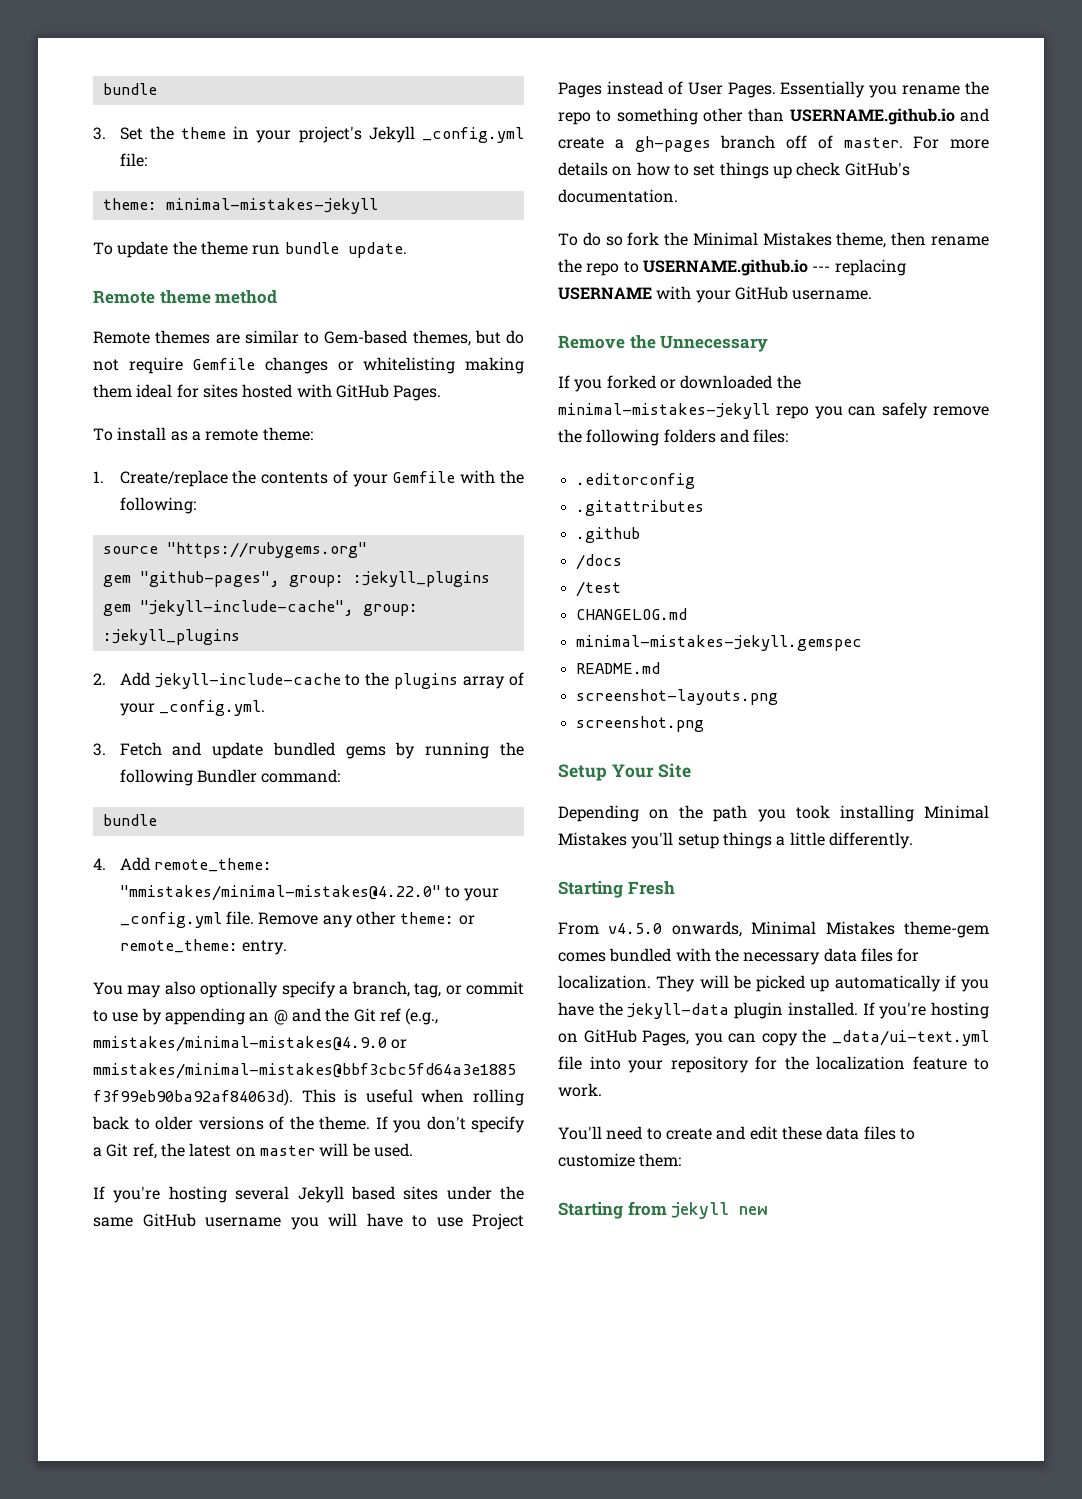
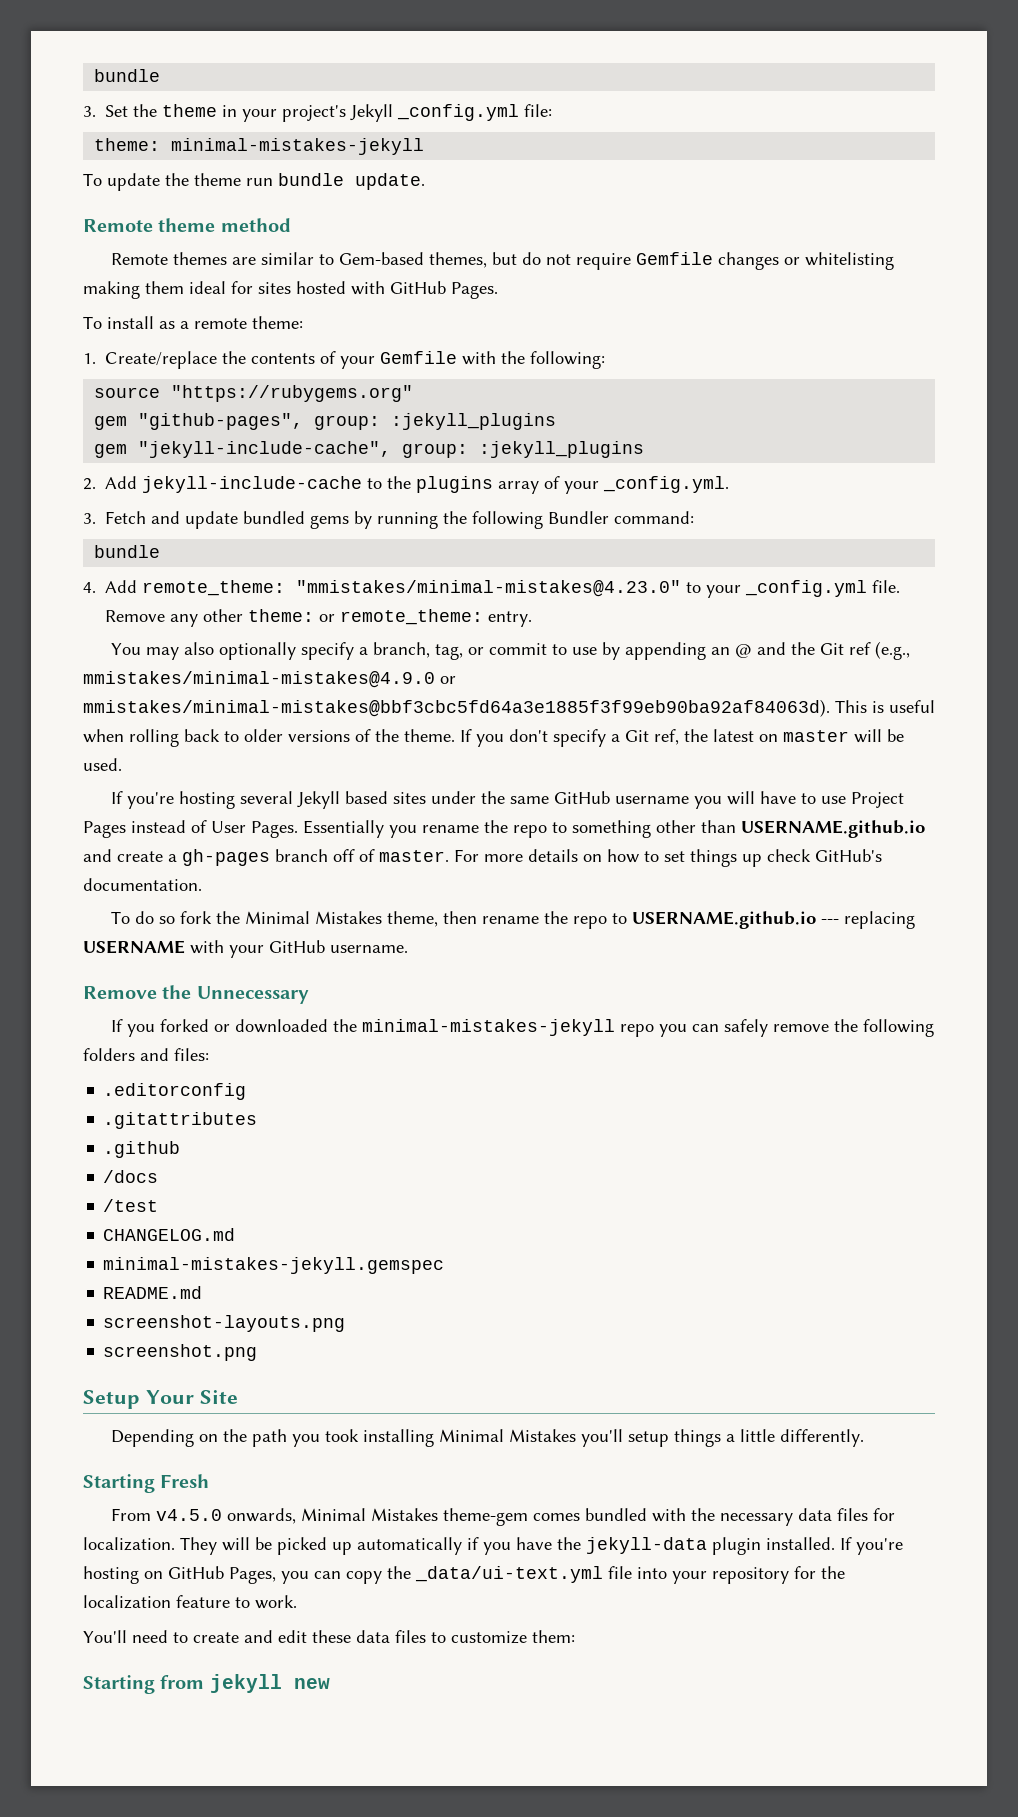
- 4. Add remote_theme: "mmistakes/minimal-mistakes@4.22.0" to your _config.yml file.
+ 4. Add remote_theme: "mmistakes/minimal-mistakes@4.23.0" to your _config.yml file.

